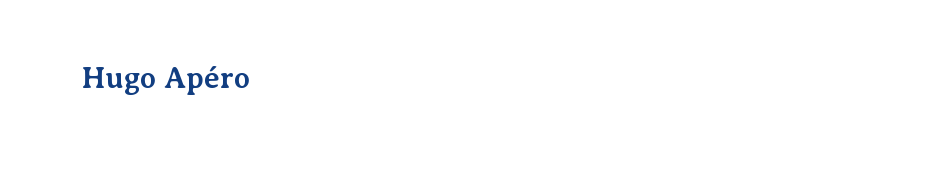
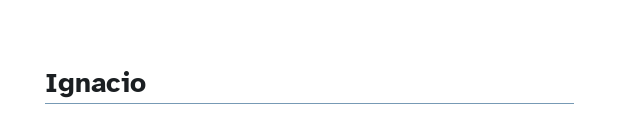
- Hugo Apéro
+ Ignacio

